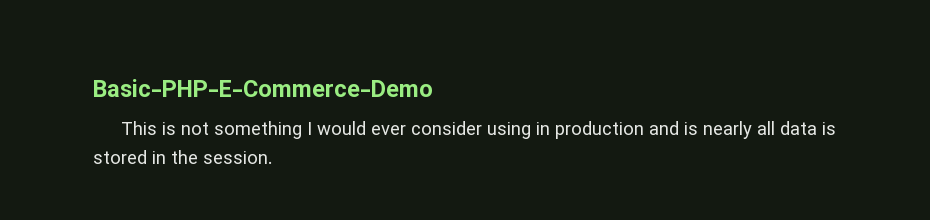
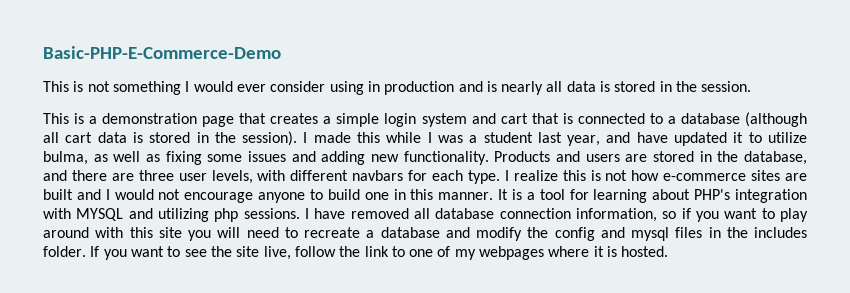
+ This is a demonstration page that creates a simple login system and cart that is connected to a database (although all cart data is stored in the session). I made this while I was a student last year, and have updated it to utilize bulma, as well as fixing some issues and adding new functionality. Products and users are stored in the database, and there are three user levels, with different navbars for each type. I realize this is not how e-commerce sites are built and I would not encourage anyone to build one in this manner. It is a tool for learning about PHP's integration with MYSQL and utilizing php sessions. I have removed all database connection information, so if you want to play around with this site you will need to recreate a database and modify the config and mysql files in the includes folder. If you want to see the site live, follow the link to one of my webpages where it is hosted.

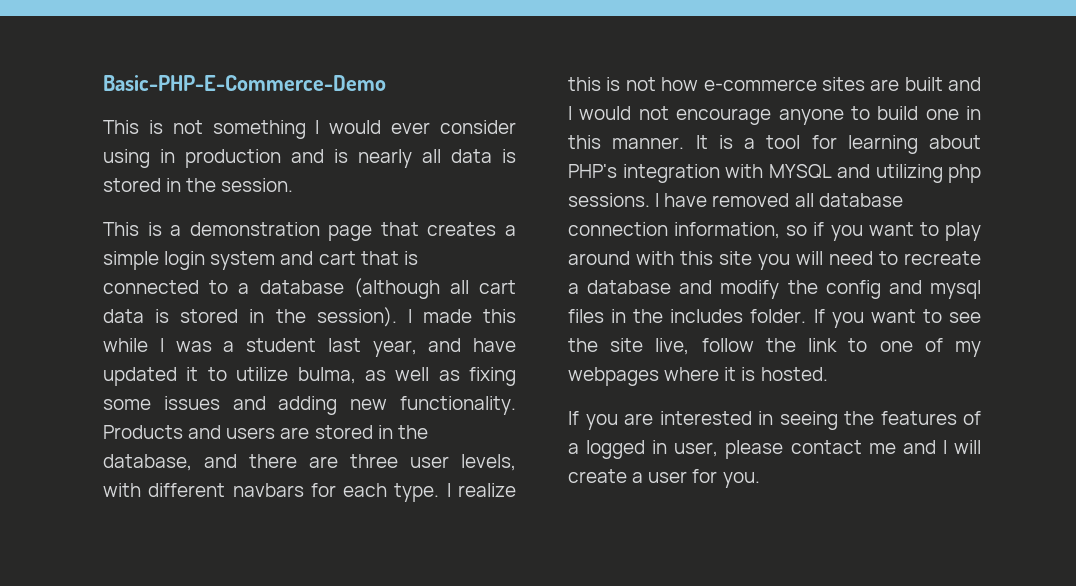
+ If you are interested in seeing the features of a logged in user, please contact me and I will create a user for you.

